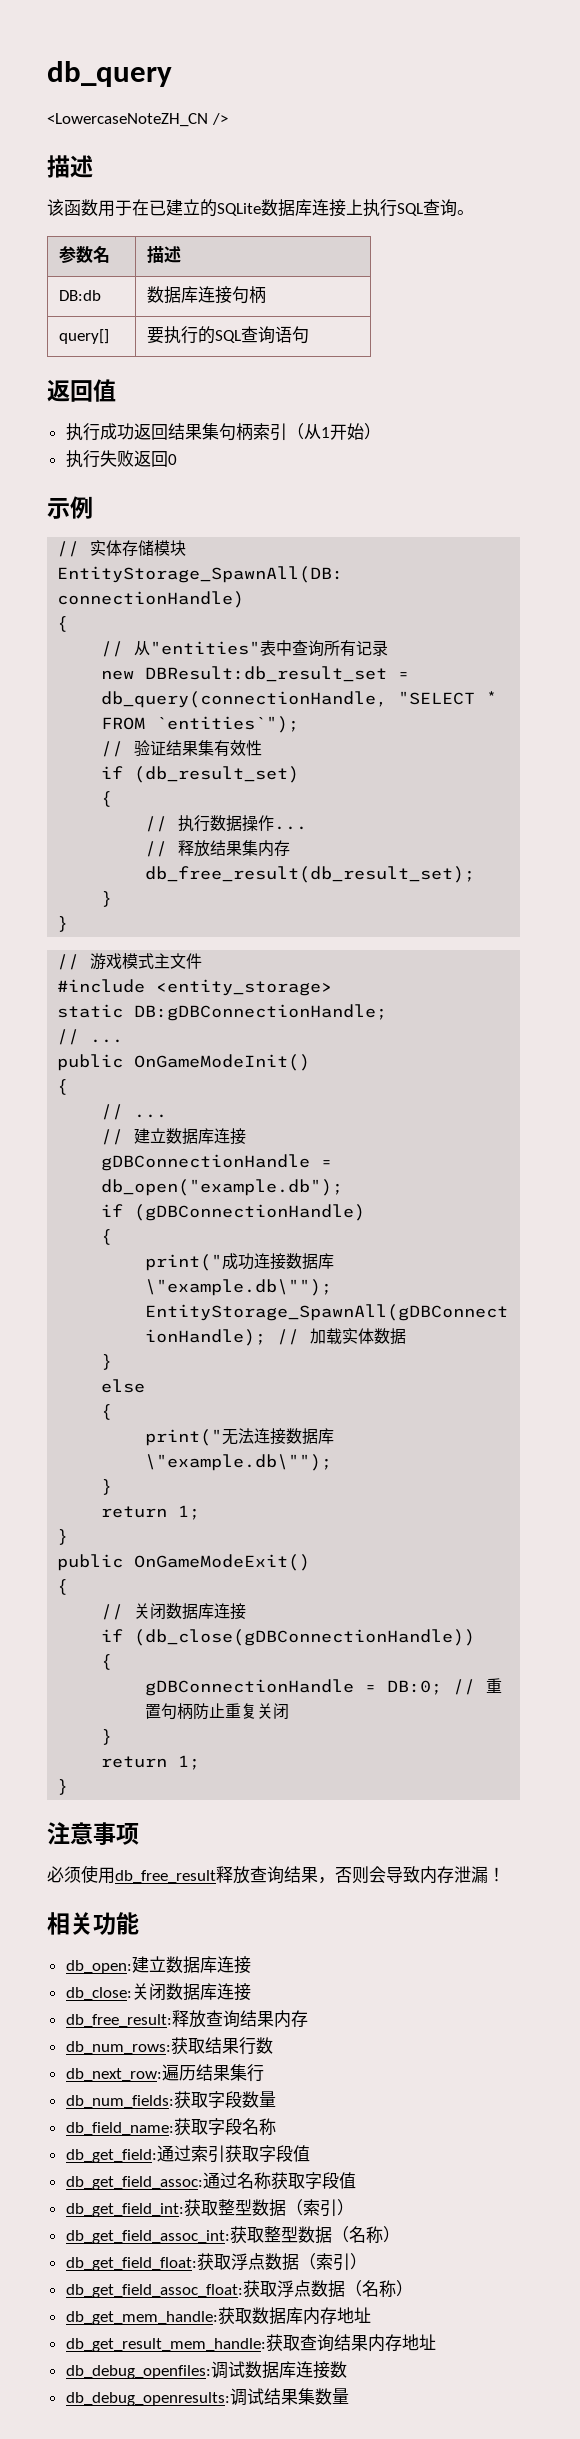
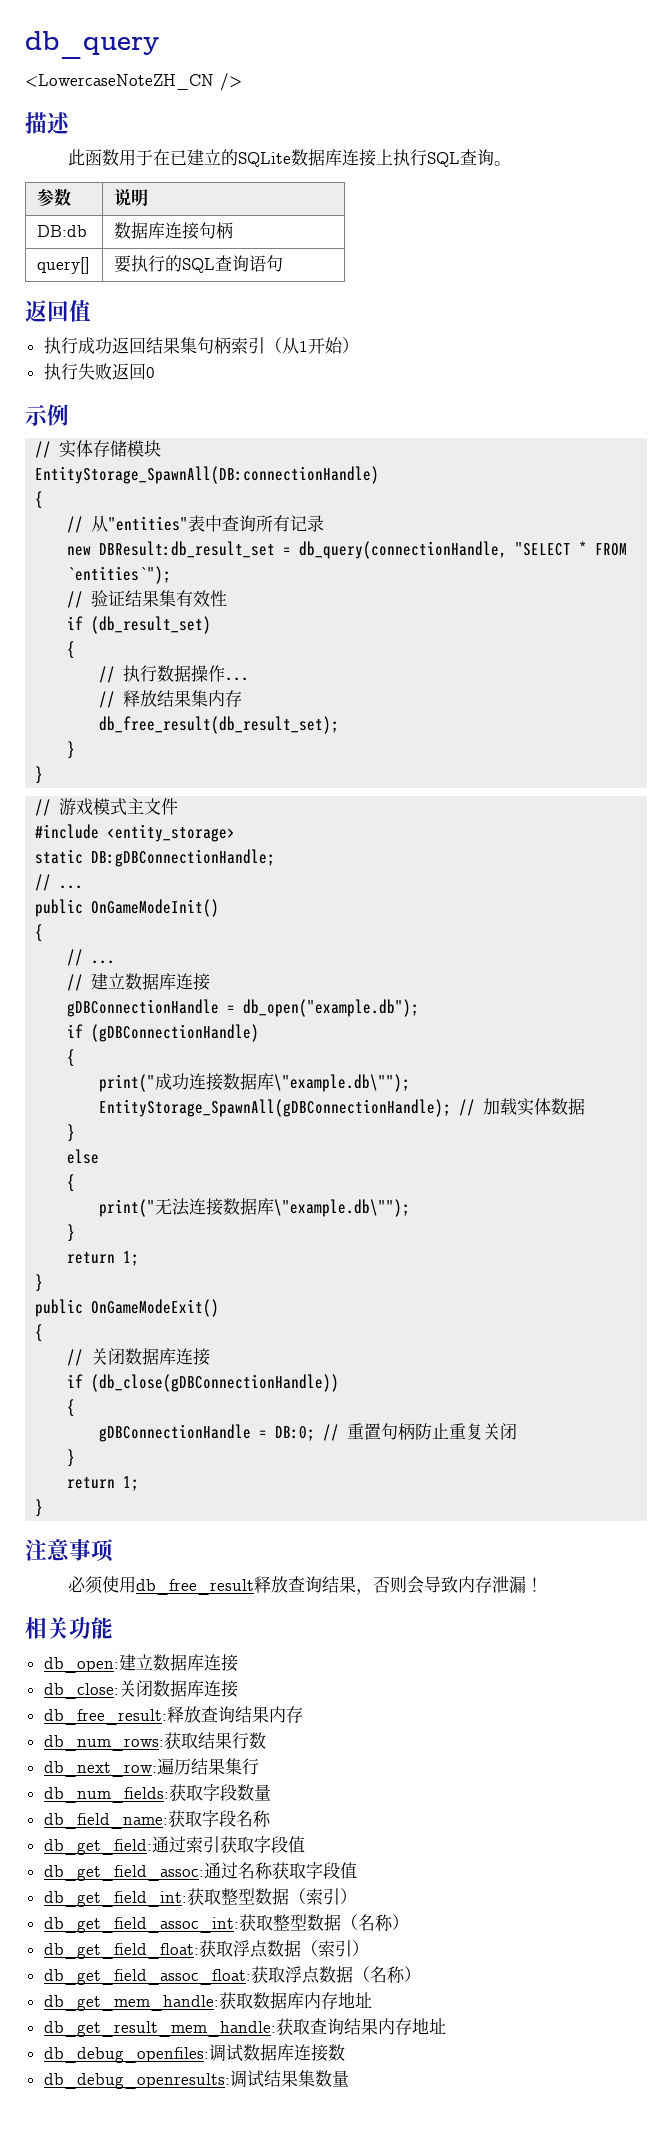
- 该函数用于在已建立的SQLite数据库连接上执行SQL查询。
+ 此函数用于在已建立的SQLite数据库连接上执行SQL查询。
- 参数名 | 描述
+ 参数 | 说明

